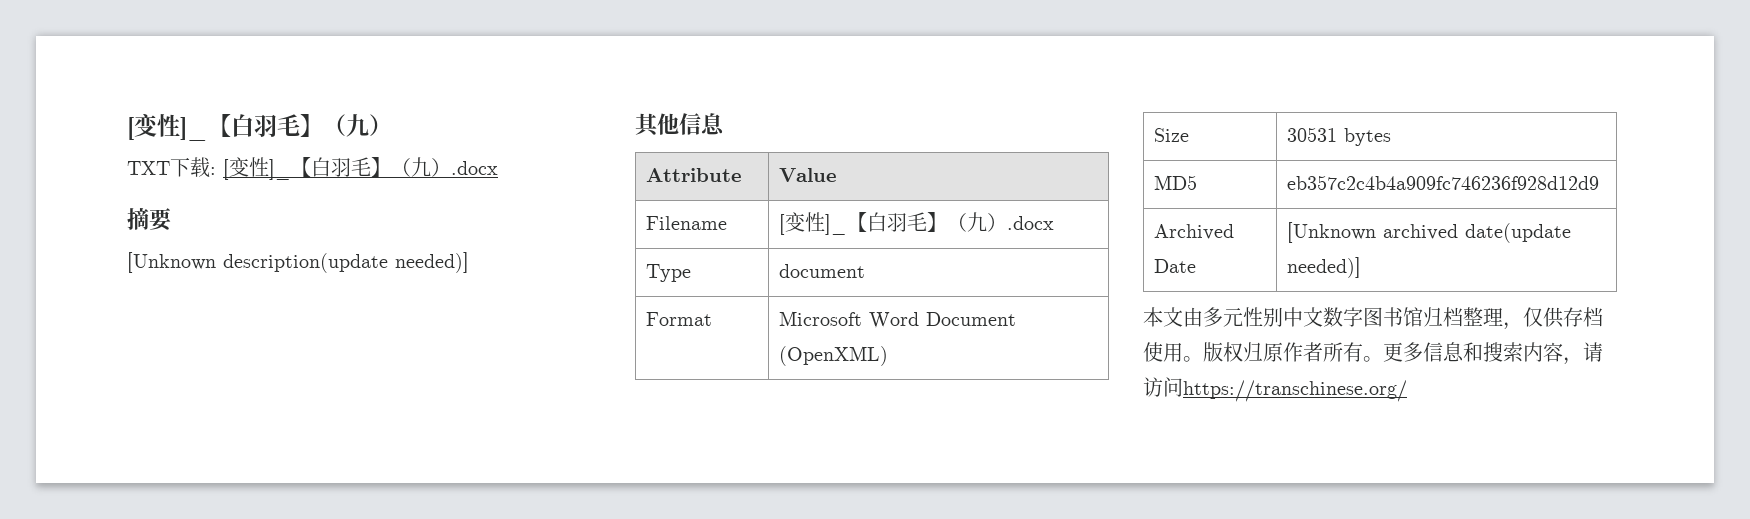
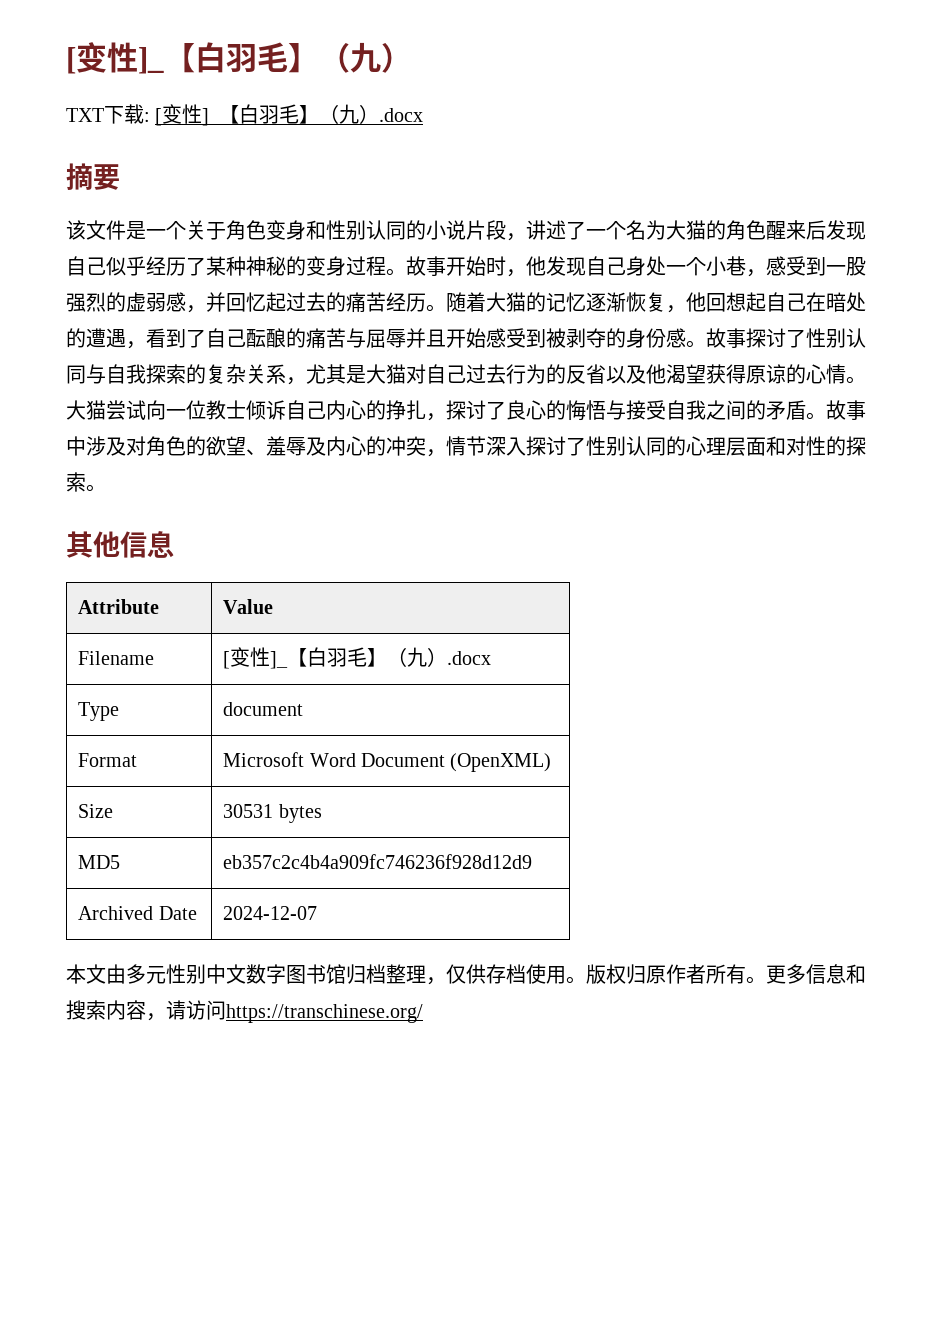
- [Unknown description(update needed)]
+ 该文件是一个关于角色变身和性别认同的小说片段，讲述了一个名为大猫的角色醒来后发现自己似乎经历了某种神秘的变身过程。故事开始时，他发现自己身处一个小巷，感受到一股强烈的虚弱感，并回忆起过去的痛苦经历。随着大猫的记忆逐渐恢复，他回想起自己在暗处的遭遇，看到了自己酝酿的痛苦与屈辱并且开始感受到被剥夺的身份感。故事探讨了性别认同与自我探索的复杂关系，尤其是大猫对自己过去行为的反省以及他渴望获得原谅的心情。大猫尝试向一位教士倾诉自己内心的挣扎，探讨了良心的悔悟与接受自我之间的矛盾。故事中涉及对角色的欲望、羞辱及内心的冲突，情节深入探讨了性别认同的心理层面和对性的探索。
- Archived Date | [Unknown archived date(update needed)]
+ Archived Date | 2024-12-07

